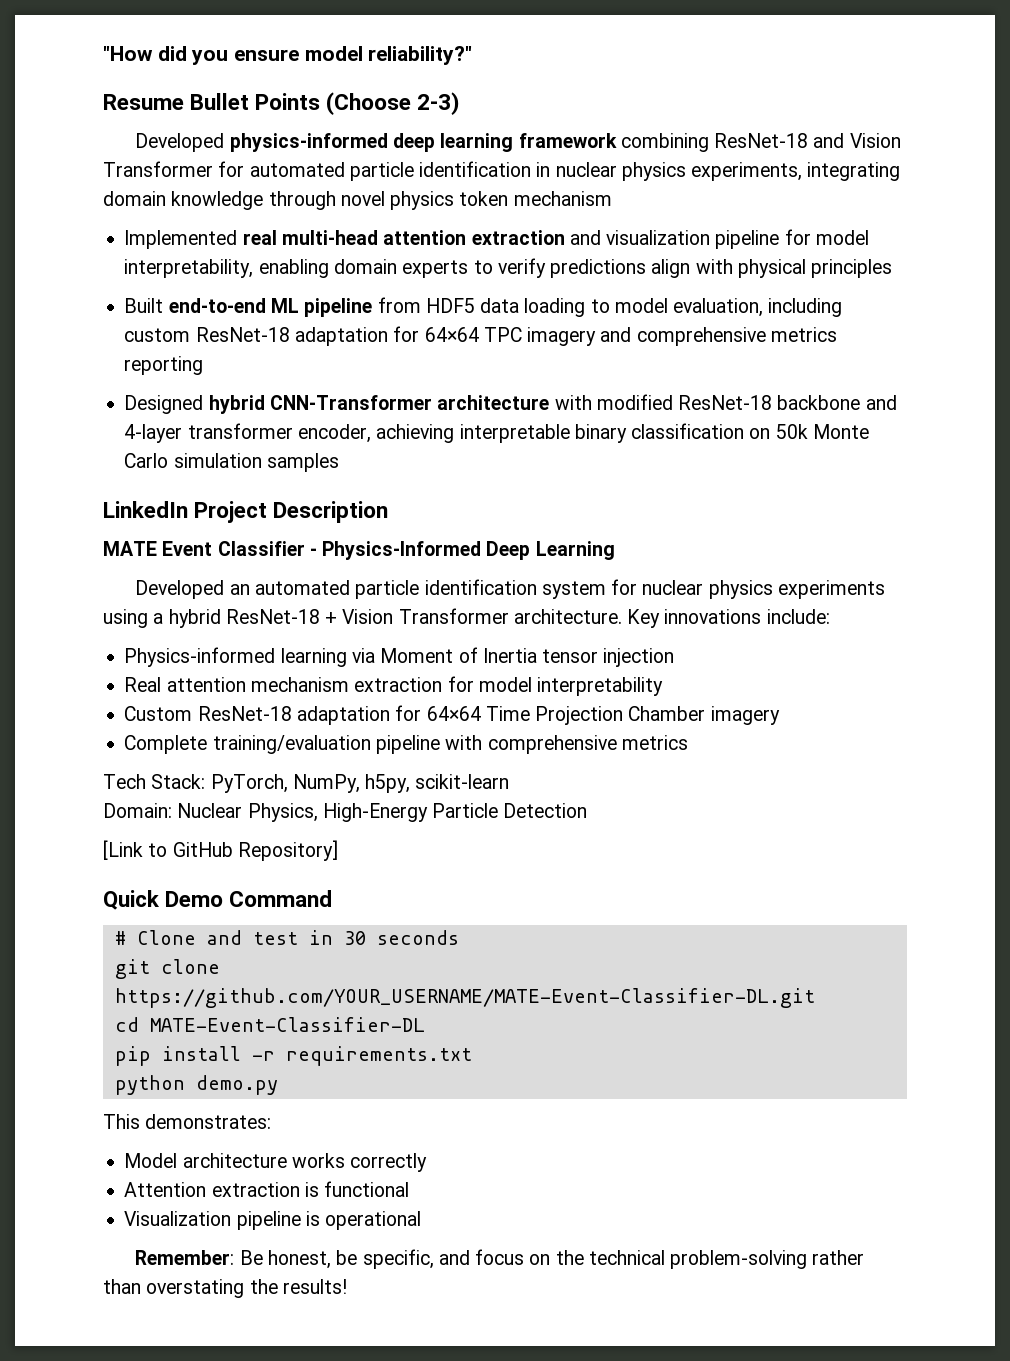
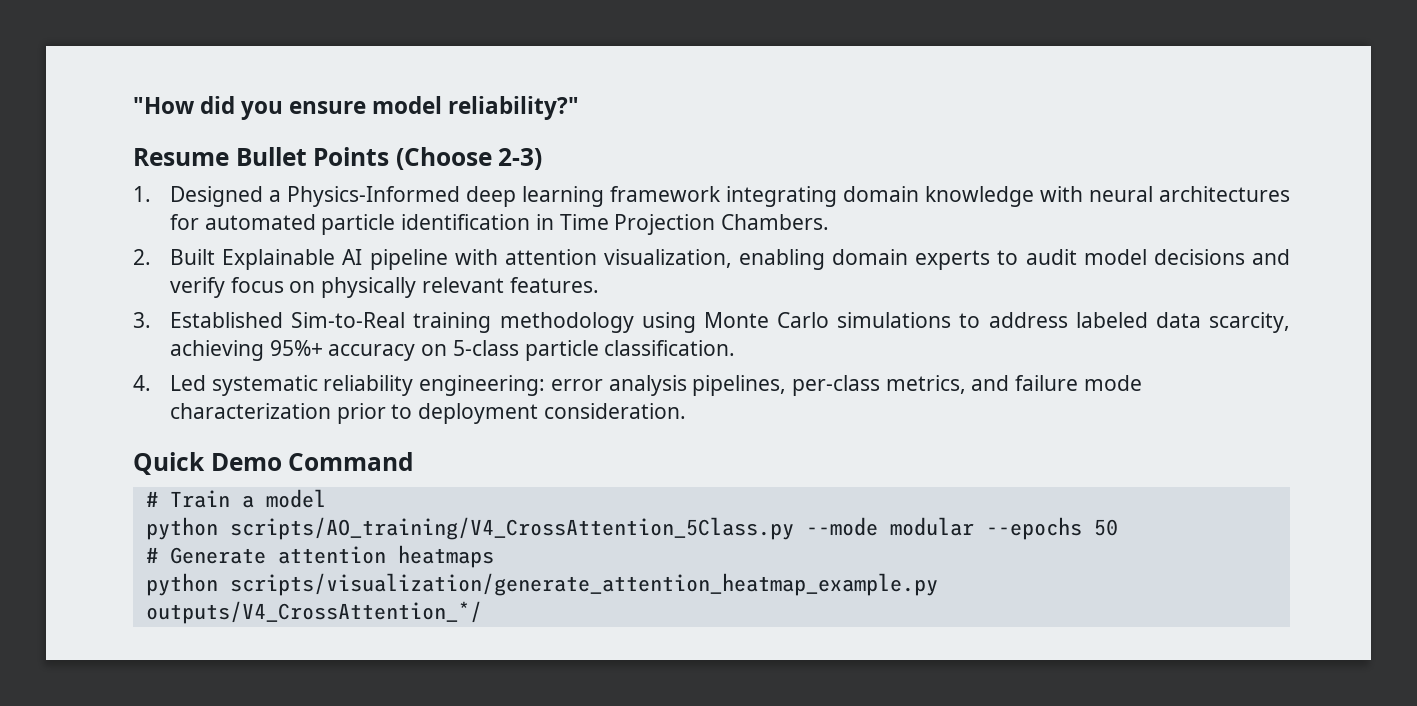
- Developed physics-informed deep learning framework combining ResNet-18 and Vision Transformer for automated particle identification in nuclear physics experiments, integrating domain knowledge through novel physics token mechanism
- Implemented real multi-head attention extraction and visualization pipeline for model interpretability, enabling domain experts to verify predictions align with physical principles
- Built end-to-end ML pipeline from HDF5 data loading to model evaluation, including custom ResNet-18 adaptation for 64×64 TPC imagery and comprehensive metrics reporting
- Designed hybrid CNN-Transformer architecture with modified ResNet-18 backbone and 4-layer transformer encoder, achieving interpretable binary classification on 50k Monte Carlo simulation samples
- LinkedIn Project Description
- MATE Event Classifier - Physics-Informed Deep Learning
- Developed an automated particle identification system for nuclear physics experiments using a hybrid ResNet-18 + Vision Transformer architecture. Key innovations include:
- Physics-informed learning via Moment of Inertia tensor injection
- Real attention mechanism extraction for model interpretability
- Custom ResNet-18 adaptation for 64×64 Time Projection Chamber imagery
- Complete training/evaluation pipeline with comprehensive metrics
- Tech Stack: PyTorch, NumPy, h5py, scikit-learn
- Domain: Nuclear Physics, High-Energy Particle Detection
- [Link to GitHub Repository]
+ 1. Designed a Physics-Informed deep learning framework integrating domain knowledge with neural architectures for automated particle identification in Time Projection Chambers.
+ 2. Built Explainable AI pipeline with attention visualization, enabling domain experts to audit model decisions and verify focus on physically relevant features.
+ 3. Established Sim-to-Real training methodology using Monte Carlo simulations to address labeled data scarcity, achieving 95%+ accuracy on 5-class particle classification.
+ 4. Led systematic reliability engineering: error analysis pipelines, per-class metrics, and failure mode characterization prior to deployment consideration.
  Quick Demo Command
- # Clone and test in 30 seconds
- git clone https://github.com/YOUR_USERNAME/MATE-Event-Classifier-DL.git
- cd MATE-Event-Classifier-DL
- pip install -r requirements.txt
- python demo.py
- This demonstrates:
- Model architecture works correctly
- Attention extraction is functional
- Visualization pipeline is operational
- Remember: Be honest, be specific, and focus on the technical problem-solving rather than overstating the results!
+ # Train a model
+ python scripts/AO_training/V4_CrossAttention_5Class.py --mode modular --epochs 50
+ # Generate attention heatmaps
+ python scripts/visualization/generate_attention_heatmap_example.py outputs/V4_CrossAttention_*/

